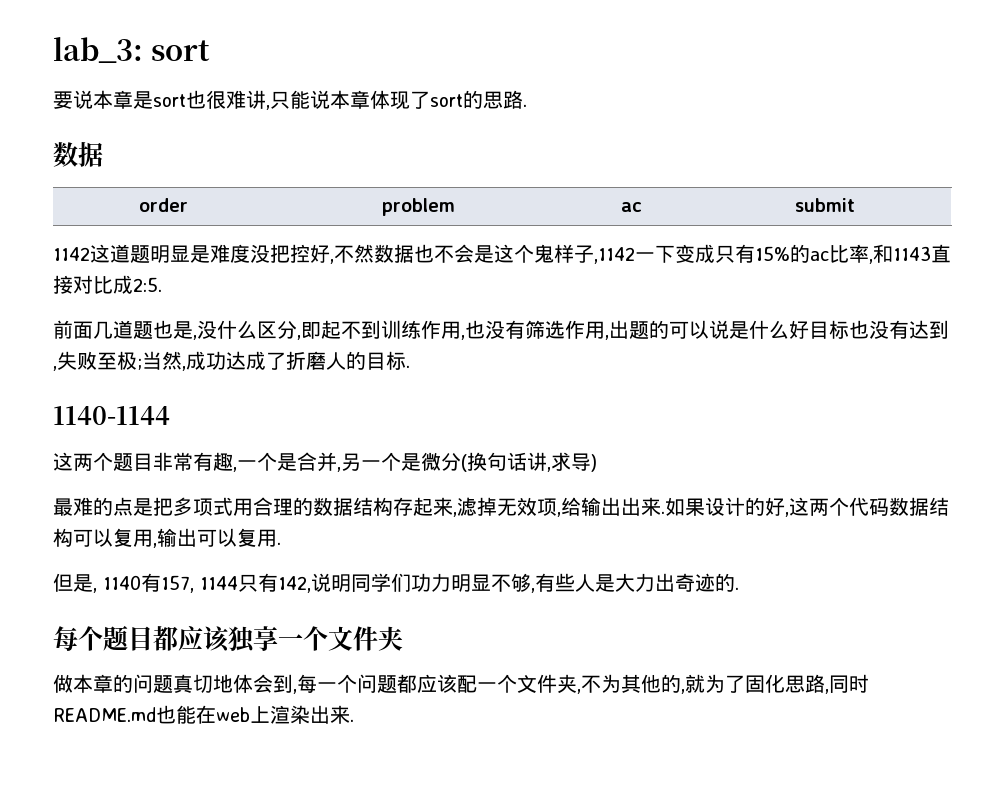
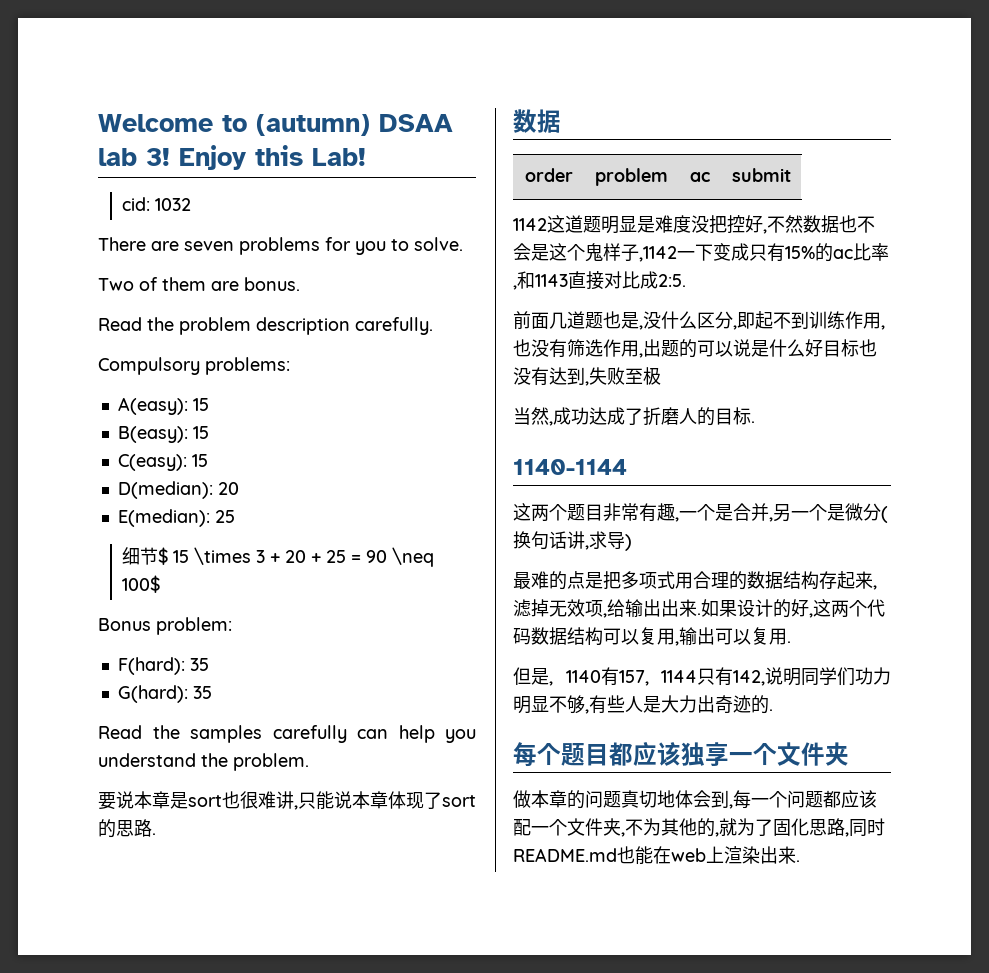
- lab_3: sort
+ Welcome to (autumn) DSAA lab 3! Enjoy this Lab!
+ cid: 1032
+ There are seven problems for you to solve.
+ Two of them are bonus.
+ Read the problem description carefully.
+ Compulsory problems:
+ A(easy): 15
+ B(easy): 15
+ C(easy): 15
+ D(median): 20
+ E(median): 25
+ 细节$ 15 \times 3 + 20 + 25 = 90 \neq 100$
+ Bonus problem:
+ F(hard): 35
+ G(hard): 35
+ Read the samples carefully can help you understand the problem.
- 前面几道题也是,没什么区分,即起不到训练作用,也没有筛选作用,出题的可以说是什么好目标也没有达到,失败至极;当然,成功达成了折磨人的目标.
+ 前面几道题也是,没什么区分,即起不到训练作用,也没有筛选作用,出题的可以说是什么好目标也没有达到,失败至极
+ 当然,成功达成了折磨人的目标.

